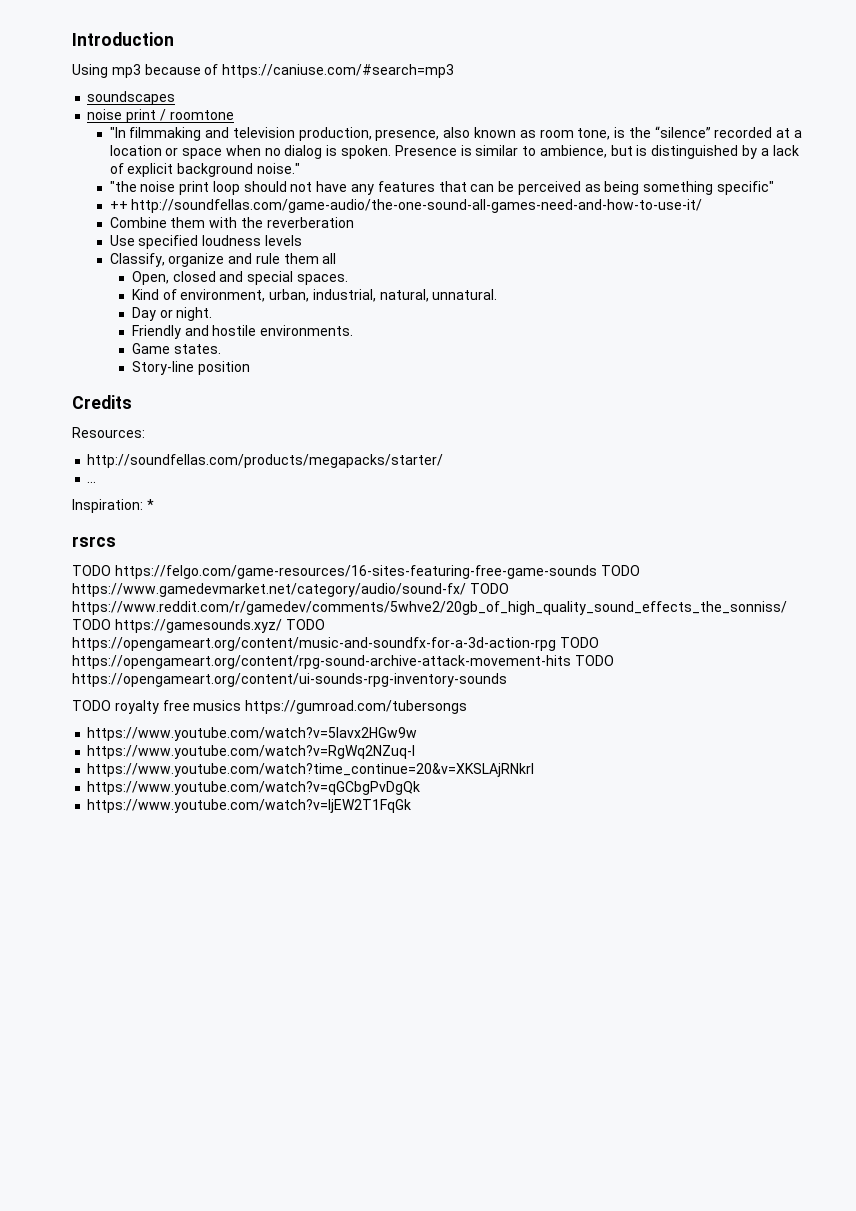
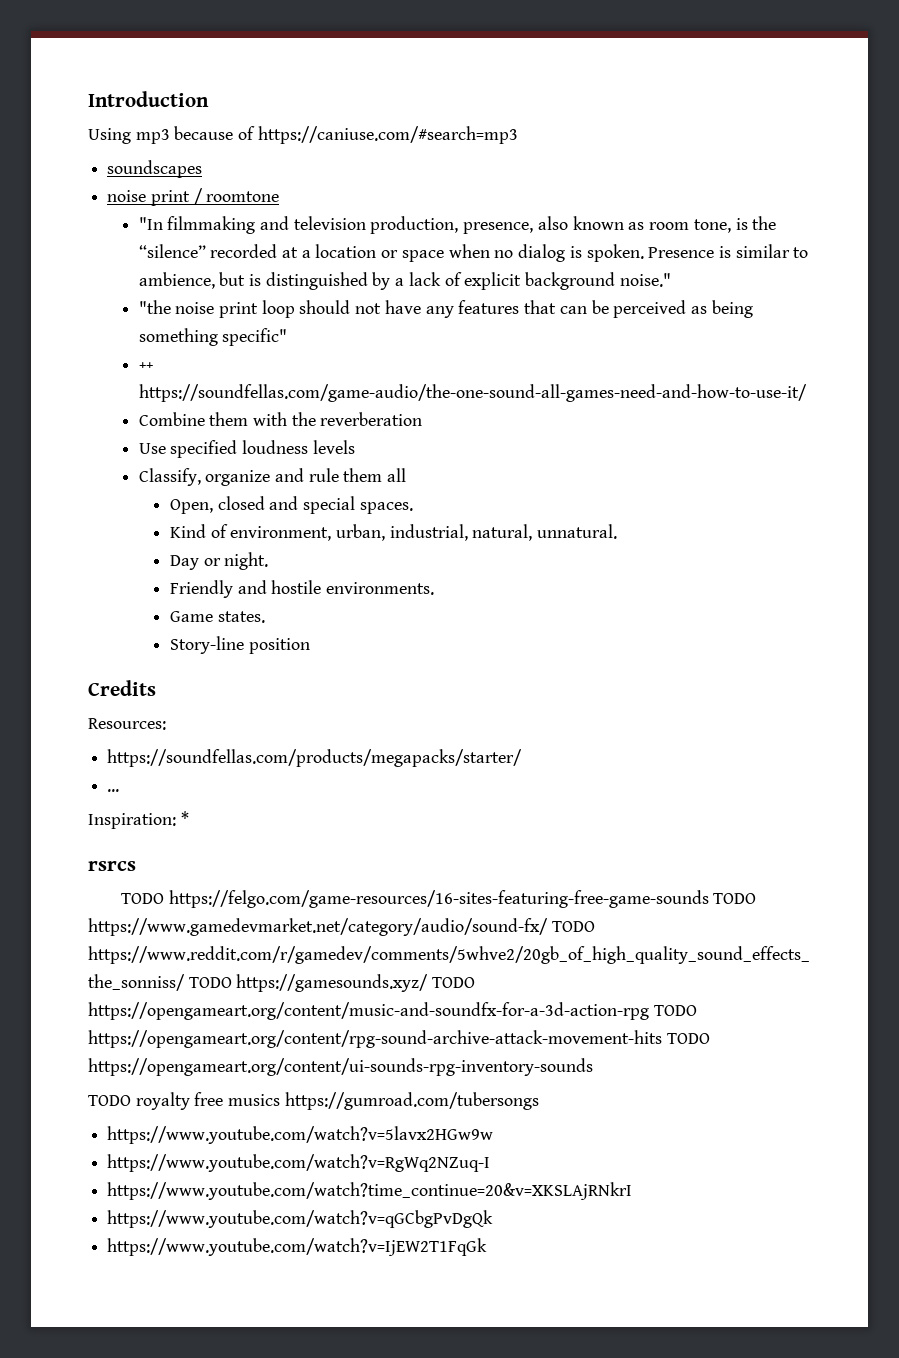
- ++ http://soundfellas.com/game-audio/the-one-sound-all-games-need-and-how-to-use-it/
+ ++ https://soundfellas.com/game-audio/the-one-sound-all-games-need-and-how-to-use-it/
- http://soundfellas.com/products/megapacks/starter/
+ https://soundfellas.com/products/megapacks/starter/

